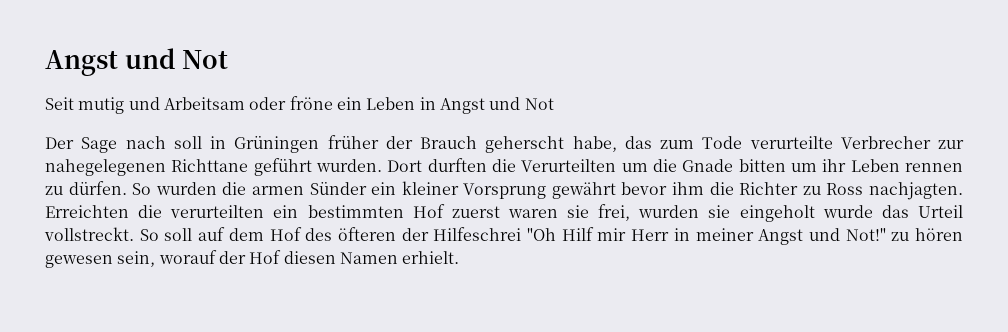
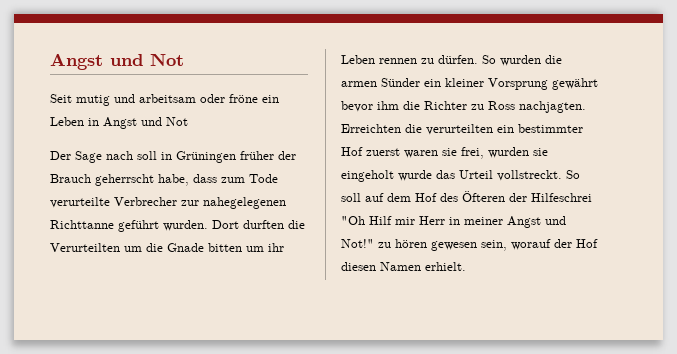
- Seit mutig und Arbeitsam oder fröne ein Leben in Angst und Not
+ Seit mutig und arbeitsam oder fröne ein Leben in Angst und Not
- Der Sage nach soll in Grüningen früher der Brauch geherscht habe, das zum Tode verurteilte Verbrecher zur nahegelegenen Richttane geführt wurden.
+ Der Sage nach soll in Grüningen früher der Brauch geherrscht habe, dass zum Tode verurteilte Verbrecher zur nahegelegenen Richttanne geführt wurden.
- Erreichten die verurteilten ein bestimmten Hof zuerst waren sie frei, wurden sie eingeholt wurde das Urteil vollstreckt.
+ Erreichten die verurteilten ein bestimmter Hof zuerst waren sie frei, wurden sie eingeholt wurde das Urteil vollstreckt.
- So soll auf dem Hof des öfteren der Hilfeschrei "Oh Hilf mir Herr in meiner Angst und Not!" zu hören gewesen sein, worauf der Hof diesen Namen erhielt.
+ So soll auf dem Hof des Öfteren der Hilfeschrei "Oh Hilf mir Herr in meiner Angst und Not!" zu hören gewesen sein, worauf der Hof diesen Namen erhielt.

